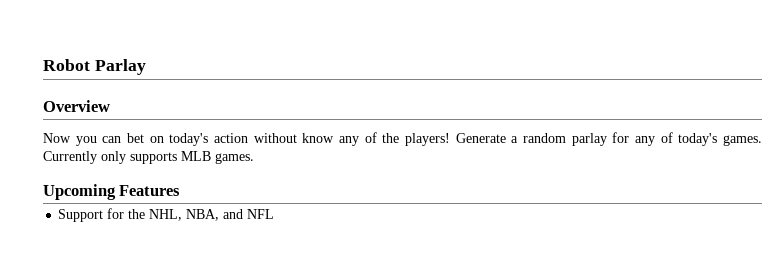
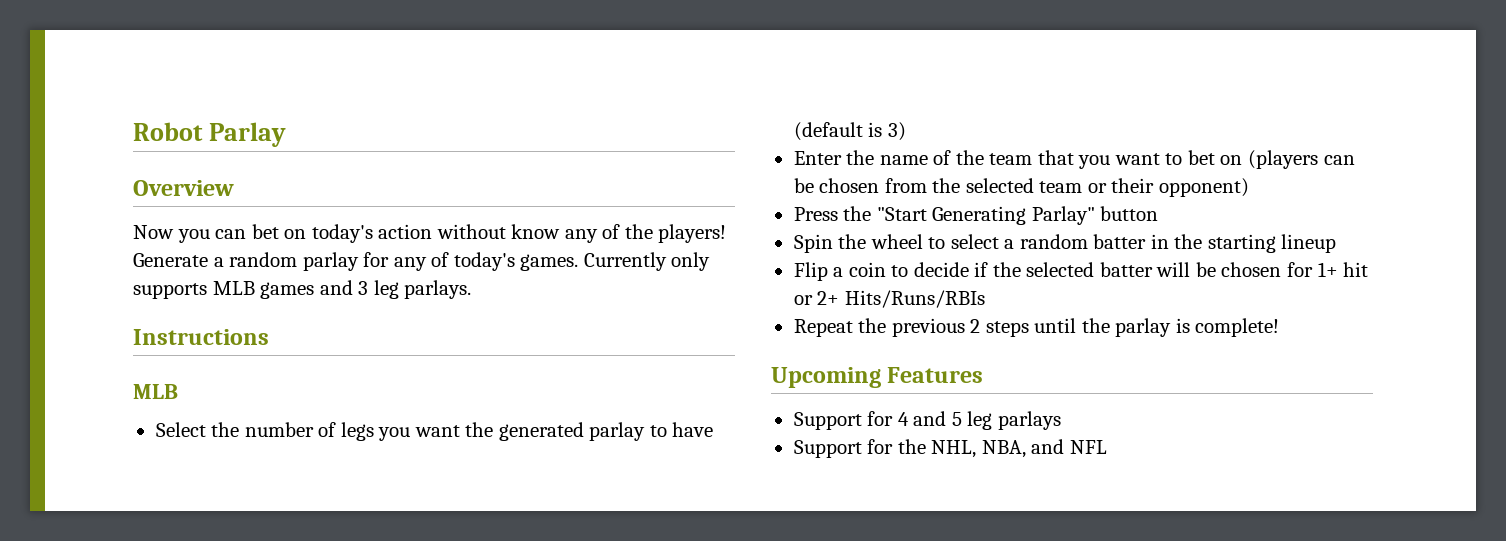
- Currently only supports MLB games.
+ Currently only supports MLB games and 3 leg parlays.
+ Instructions
+ MLB
+ Select the number of legs you want the generated parlay to have (default is 3)
+ Enter the name of the team that you want to bet on (players can be chosen from the selected team or their opponent)
+ Press the "Start Generating Parlay" button
+ Spin the wheel to select a random batter in the starting lineup
+ Flip a coin to decide if the selected batter will be chosen for 1+ hit or 2+ Hits/Runs/RBIs
+ Repeat the previous 2 steps until the parlay is complete!
  Upcoming Features
+ Support for 4 and 5 leg parlays

